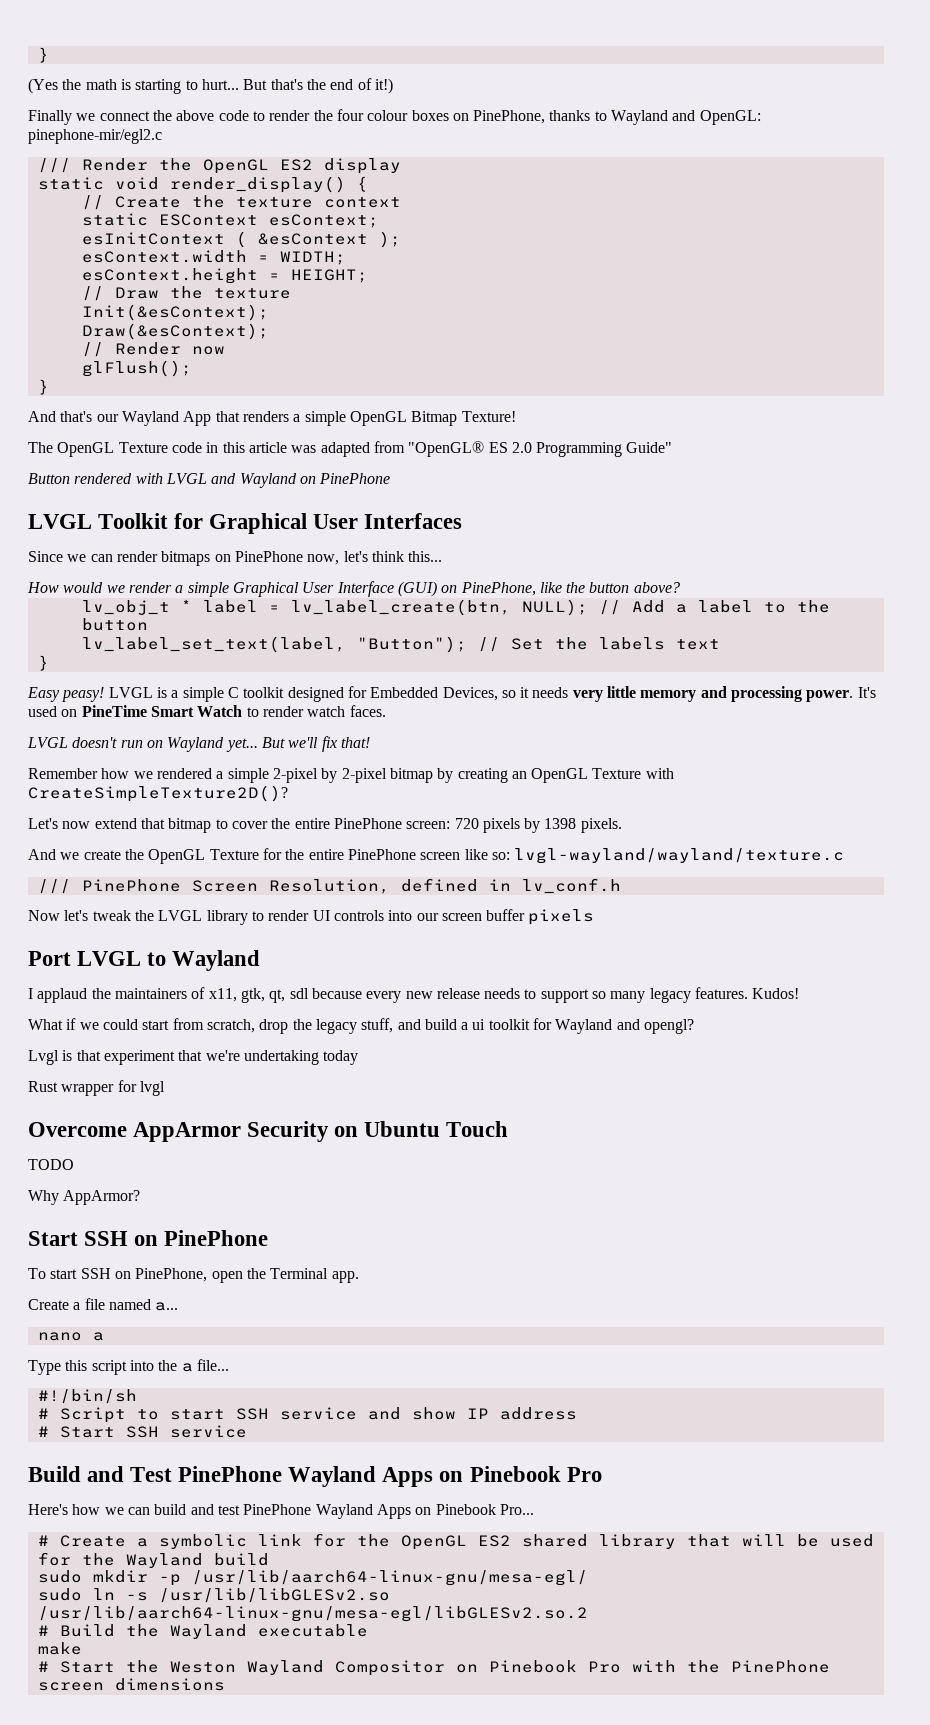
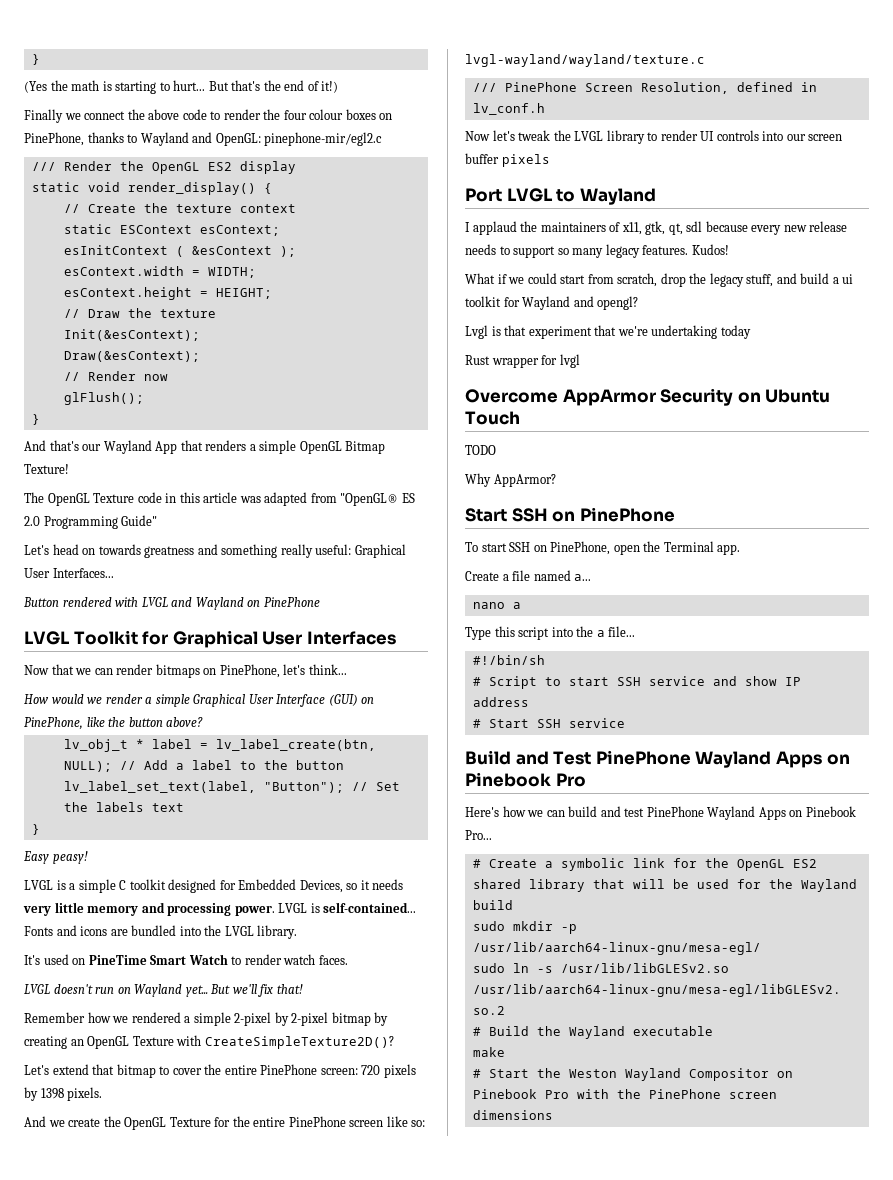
+ Let's head on towards greatness and something really useful: Graphical User Interfaces...
- Since we can render bitmaps on PinePhone now, let's think this...
+ Now that we can render bitmaps on PinePhone, let's think...
- Easy peasy! LVGL is a simple C toolkit designed for Embedded Devices, so it needs very little memory and processing power. It's used on PineTime Smart Watch to render watch faces.
+ Easy peasy!
+ LVGL is a simple C toolkit designed for Embedded Devices, so it needs very little memory and processing power. LVGL is self-contained... Fonts and icons are bundled into the LVGL library.
+ It's used on PineTime Smart Watch to render watch faces.
- Let's now extend that bitmap to cover the entire PinePhone screen: 720 pixels by 1398 pixels.
+ Let's extend that bitmap to cover the entire PinePhone screen: 720 pixels by 1398 pixels.

